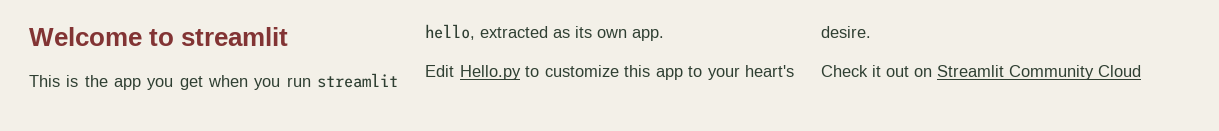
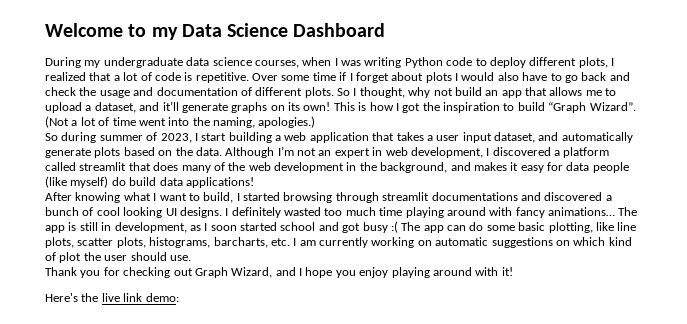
- Welcome to streamlit
- This is the app you get when you run streamlit hello, extracted as its own app.
- Edit Hello.py to customize this app to your heart's desire.
- Check it out on Streamlit Community Cloud
+ Welcome to my Data Science Dashboard
+ During my undergraduate data science courses, when I was writing Python code to deploy different plots, I realized that a lot of code is repetitive. Over some time if I forget about plots I would also have to go back and check the usage and documentation of different plots. So I thought, why not build an app that allows me to upload a dataset, and it’ll generate graphs on its own! This is how I got the inspiration to build “Graph Wizard”. (Not a lot of time went into the naming, apologies.)
+ So during summer of 2023, I start building a web application that takes a user input dataset, and automatically generate plots based on the data. Although I’m not an expert in web development, I discovered a platform called streamlit that does many of the web development in the background, and makes it easy for data people (like myself) do build data applications!
+ After knowing what I want to build, I started browsing through streamlit documentations and discovered a bunch of cool looking UI designs. I definitely wasted too much time playing around with fancy animations… The app is still in development, as I soon started school and got busy :( The app can do some basic plotting, like line plots, scatter plots, histograms, barcharts, etc. I am currently working on automatic suggestions on which kind of plot the user should use.
+ Thank you for checking out Graph Wizard, and I hope you enjoy playing around with it!
+ Here's the live link demo:

